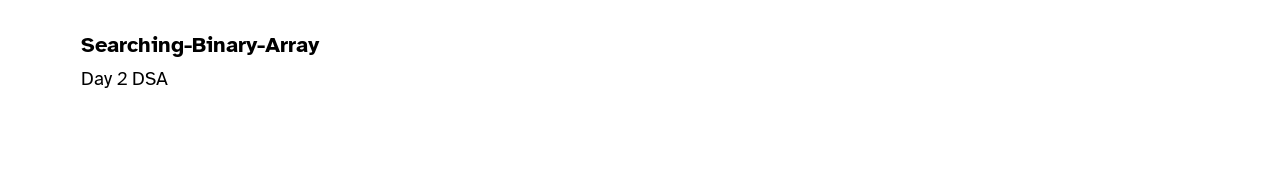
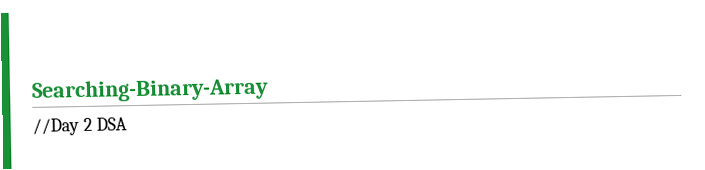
- Day 2 DSA
+ //Day 2 DSA

